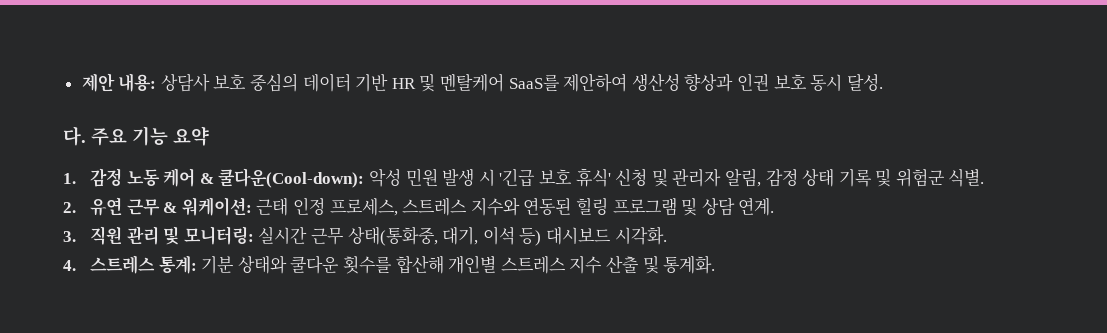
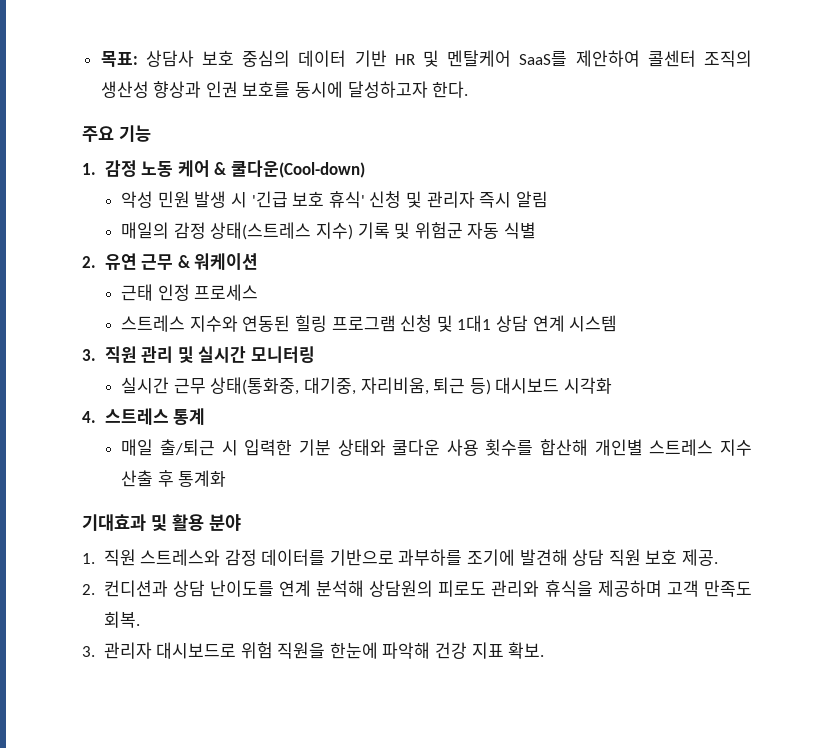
- 제안 내용: 상담사 보호 중심의 데이터 기반 HR 및 멘탈케어 SaaS를 제안하여 생산성 향상과 인권 보호 동시 달성.
- 다. 주요 기능 요약
+ 목표: 상담사 보호 중심의 데이터 기반 HR 및 멘탈케어 SaaS를 제안하여 콜센터 조직의 생산성 향상과 인권 보호를 동시에 달성하고자 한다.
+ 주요 기능
- 1. 감정 노동 케어 & 쿨다운(Cool-down): 악성 민원 발생 시 '긴급 보호 휴식' 신청 및 관리자 알림, 감정 상태 기록 및 위험군 식별.
+ 1. 감정 노동 케어 & 쿨다운(Cool-down)
+ 악성 민원 발생 시 '긴급 보호 휴식' 신청 및 관리자 즉시 알림
+ 매일의 감정 상태(스트레스 지수) 기록 및 위험군 자동 식별
- 2. 유연 근무 & 워케이션: 근태 인정 프로세스, 스트레스 지수와 연동된 힐링 프로그램 및 상담 연계.
+ 2. 유연 근무 & 워케이션
+ 근태 인정 프로세스
+ 스트레스 지수와 연동된 힐링 프로그램 신청 및 1대1 상담 연계 시스템
- 3. 직원 관리 및 모니터링: 실시간 근무 상태(통화중, 대기, 이석 등) 대시보드 시각화.
+ 3. 직원 관리 및 실시간 모니터링
+ 실시간 근무 상태(통화중, 대기중, 자리비움, 퇴근 등) 대시보드 시각화
- 4. 스트레스 통계: 기분 상태와 쿨다운 횟수를 합산해 개인별 스트레스 지수 산출 및 통계화.
+ 4. 스트레스 통계
+ 매일 출/퇴근 시 입력한 기분 상태와 쿨다운 사용 횟수를 합산해 개인별 스트레스 지수 산출 후 통계화
+ 기대효과 및 활용 분야
+ 1. 직원 스트레스와 감정 데이터를 기반으로 과부하를 조기에 발견해 상담 직원 보호 제공.
+ 2. 컨디션과 상담 난이도를 연계 분석해 상담원의 피로도 관리와 휴식을 제공하며 고객 만족도 회복.
+ 3. 관리자 대시보드로 위험 직원을 한눈에 파악해 건강 지표 확보.

